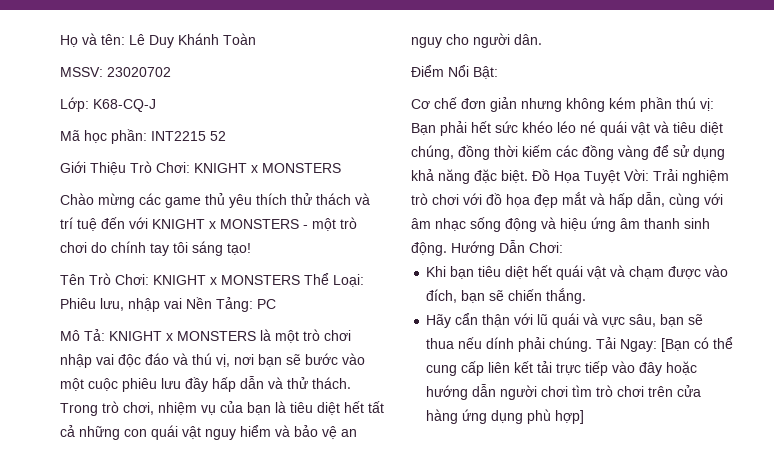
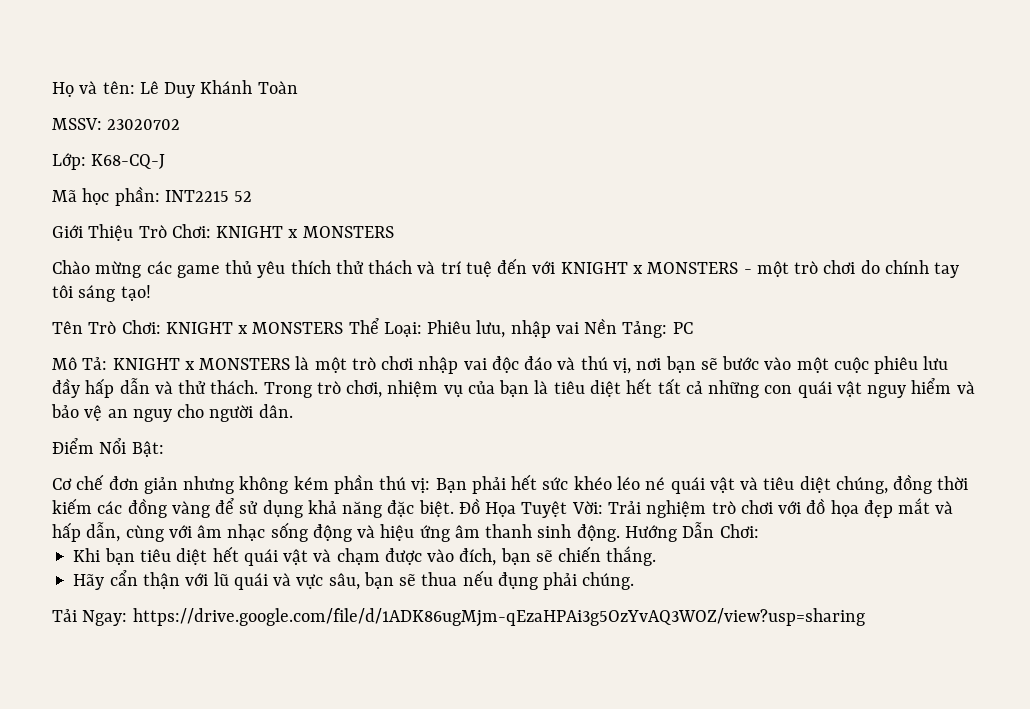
- Hãy cẩn thận với lũ quái và vực sâu, bạn sẽ thua nếu dính phải chúng. Tải Ngay: [Bạn có thể cung cấp liên kết tải trực tiếp vào đây hoặc hướng dẫn người chơi tìm trò chơi trên cửa hàng ứng dụng phù hợp]
+ Hãy cẩn thận với lũ quái và vực sâu, bạn sẽ thua nếu đụng phải chúng.
+ Tải Ngay: https://drive.google.com/file/d/1ADK86ugMjm-qEzaHPAi3g5OzYvAQ3WOZ/view?usp=sharing

